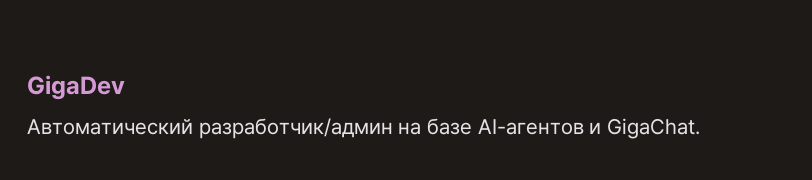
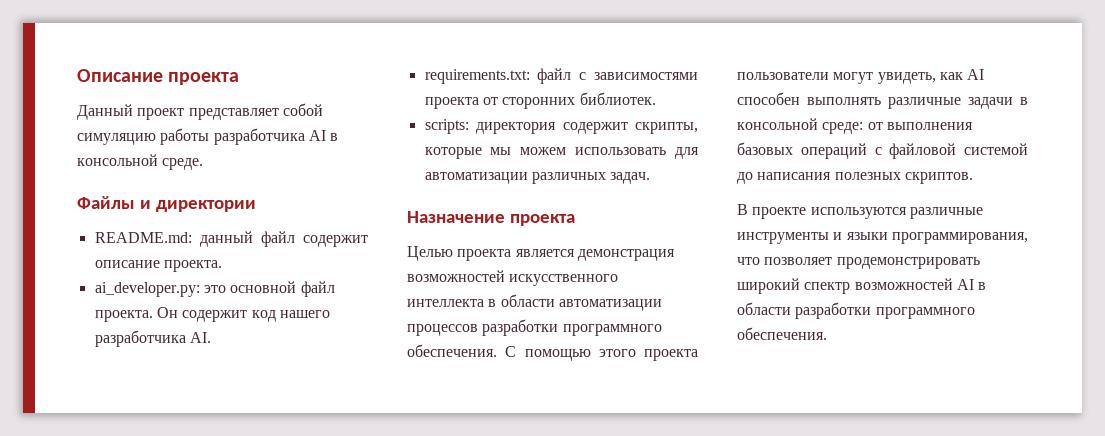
- GigaDev
- Автоматический разработчик/админ на базе AI-агентов и GigaChat.
+ Описание проекта
+ Данный проект представляет собой симуляцию работы разработчика AI в консольной среде.
+ Файлы и директории
+ README.md: данный файл содержит описание проекта.
+ ai_developer.py: это основной файл проекта. Он содержит код нашего разработчика AI.
+ requirements.txt: файл с зависимостями проекта от сторонних библиотек.
+ scripts: директория содержит скрипты, которые мы можем использовать для автоматизации различных задач.
+ Назначение проекта
+ Целью проекта является демонстрация возможностей искусственного интеллекта в области автоматизации процессов разработки программного обеспечения. С помощью этого проекта пользователи могут увидеть, как AI способен выполнять различные задачи в консольной среде: от выполнения базовых операций с файловой системой до написания полезных скриптов.
+ В проекте используются различные инструменты и языки программирования, что позволяет продемонстрировать широкий спектр возможностей AI в области разработки программного обеспечения.

